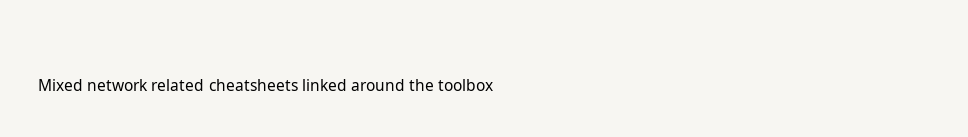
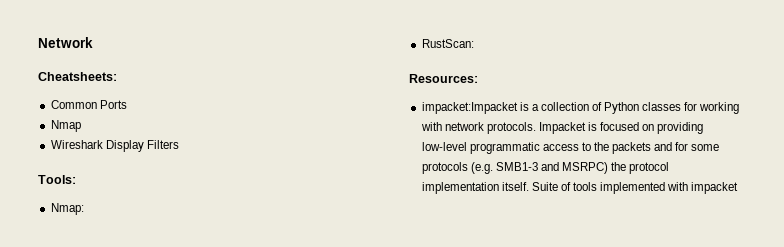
- Mixed network related cheatsheets linked around the toolbox
+ Network
+ Cheatsheets:
+ Common Ports
+ Nmap
+ Wireshark Display Filters
+ Tools:
+ Nmap:
+ RustScan:
+ Resources:
+ impacket:Impacket is a collection of Python classes for working with network protocols. Impacket is focused on providing low-level programmatic access to the packets and for some protocols (e.g. SMB1-3 and MSRPC) the protocol implementation itself. Suite of tools implemented with impacket

